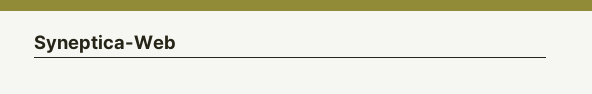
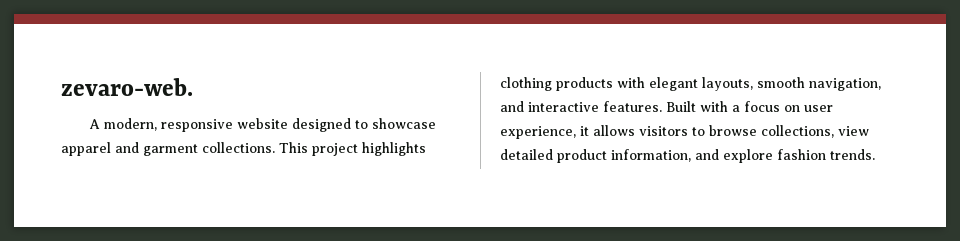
- Syneptica-Web
+ zevaro-web.
+ A modern, responsive website designed to showcase apparel and garment collections. This project highlights clothing products with elegant layouts, smooth navigation, and interactive features. Built with a focus on user experience, it allows visitors to browse collections, view detailed product information, and explore fashion trends.

